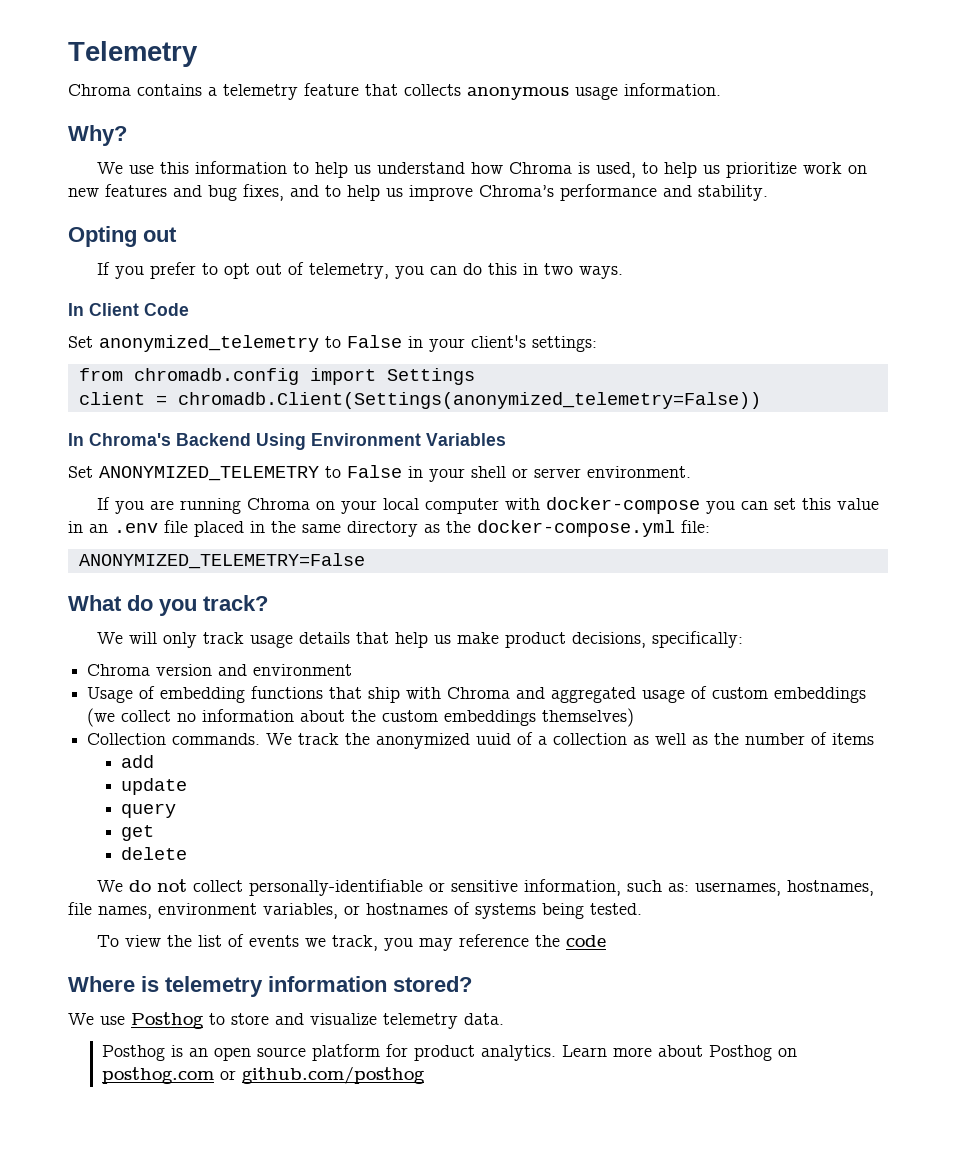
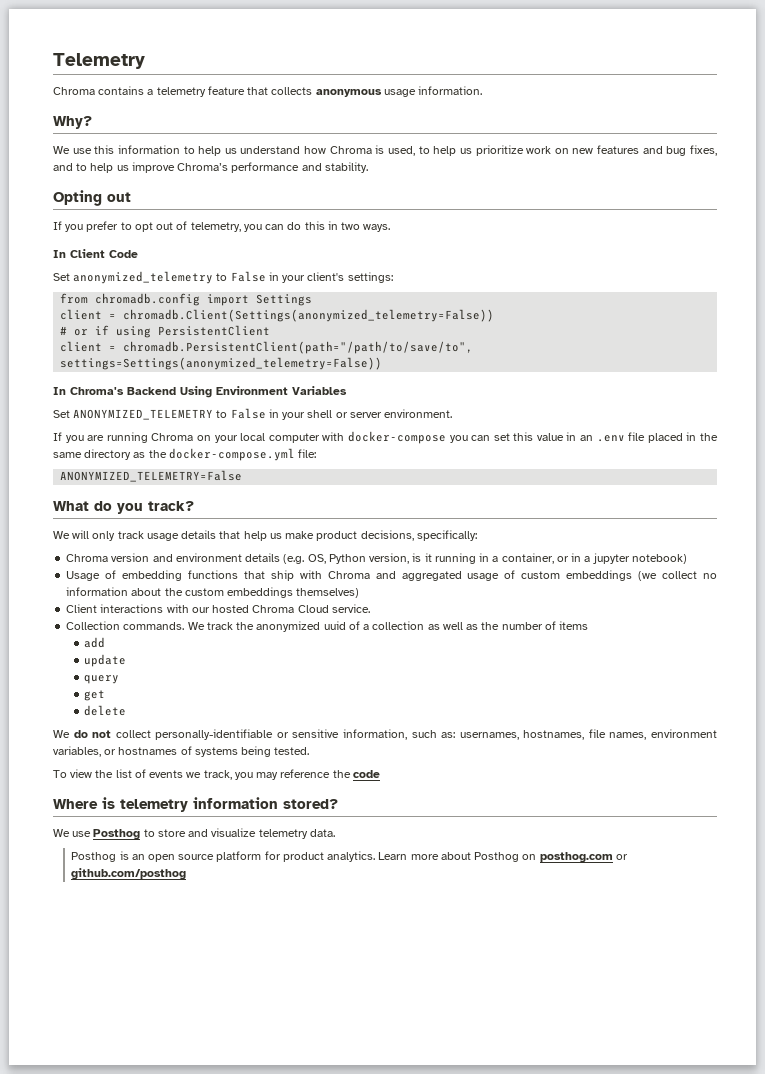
+ # or if using PersistentClient
+ client = chromadb.PersistentClient(path="/path/to/save/to", settings=Settings(anonymized_telemetry=False))
- Chroma version and environment
+ Chroma version and environment details (e.g. OS, Python version, is it running in a container, or in a jupyter notebook)
+ Client interactions with our hosted Chroma Cloud service.

